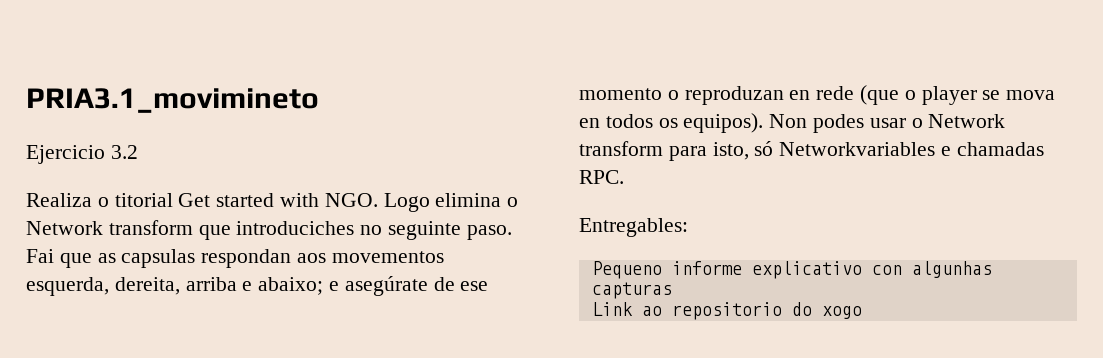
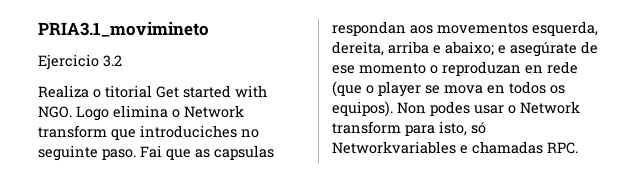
- Entregables:
- Pequeno informe explicativo con algunhas capturas
- Link ao repositorio do xogo

